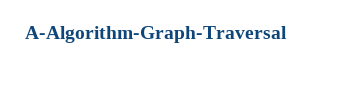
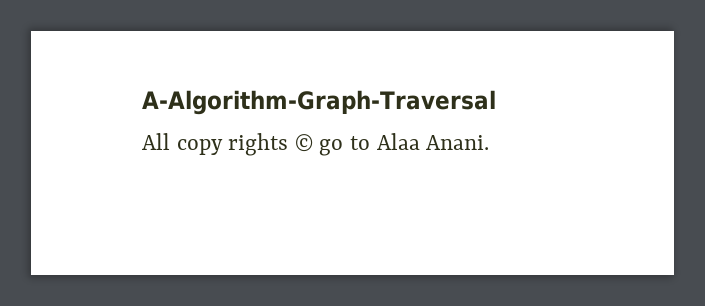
+ All copy rights © go to Alaa Anani.

